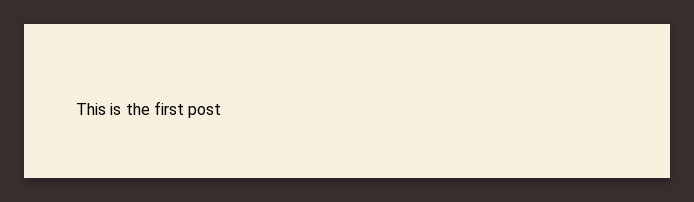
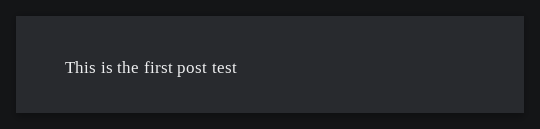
- This is the first post
+ This is the first post test

